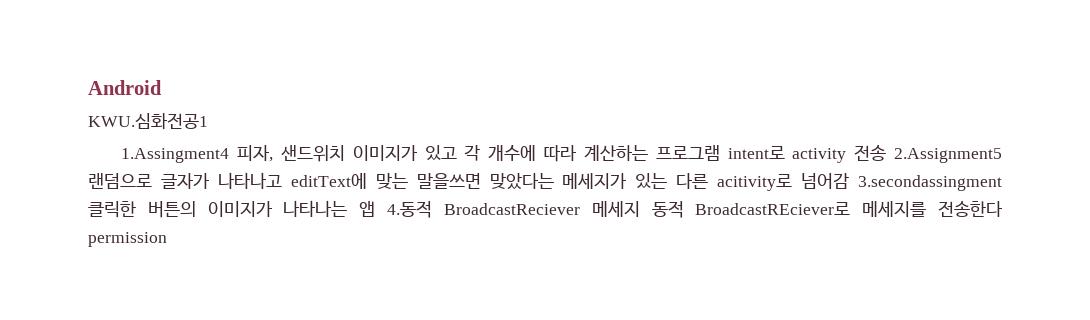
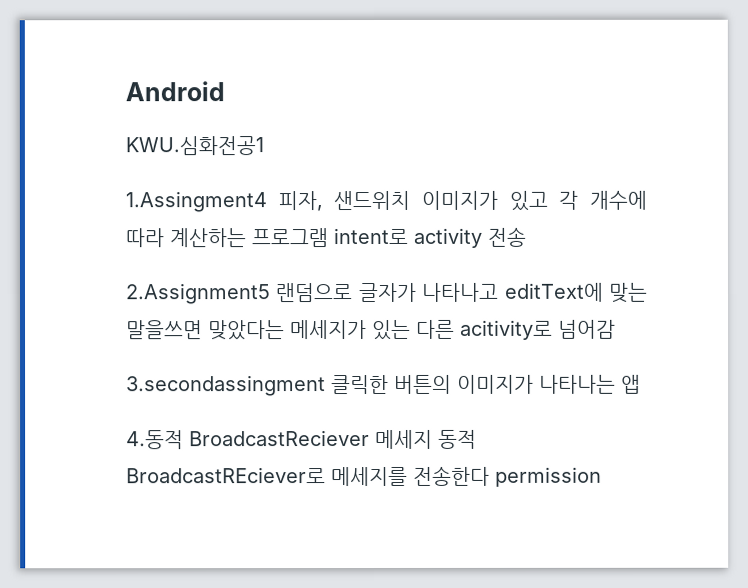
- 1.Assingment4 피자, 샌드위치 이미지가 있고 각 개수에 따라 계산하는 프로그램 intent로 activity 전송 2.Assignment5 랜덤으로 글자가 나타나고 editText에 맞는 말을쓰면 맞았다는 메세지가 있는 다른 acitivity로 넘어감 3.secondassingment 클릭한 버튼의 이미지가 나타나는 앱 4.동적 BroadcastReciever 메세지 동적 BroadcastREciever로 메세지를 전송한다 permission
+ 1.Assingment4 피자, 샌드위치 이미지가 있고 각 개수에 따라 계산하는 프로그램 intent로 activity 전송
+ 2.Assignment5 랜덤으로 글자가 나타나고 editText에 맞는 말을쓰면 맞았다는 메세지가 있는 다른 acitivity로 넘어감
+ 3.secondassingment 클릭한 버튼의 이미지가 나타나는 앱
+ 4.동적 BroadcastReciever 메세지 동적 BroadcastREciever로 메세지를 전송한다 permission

